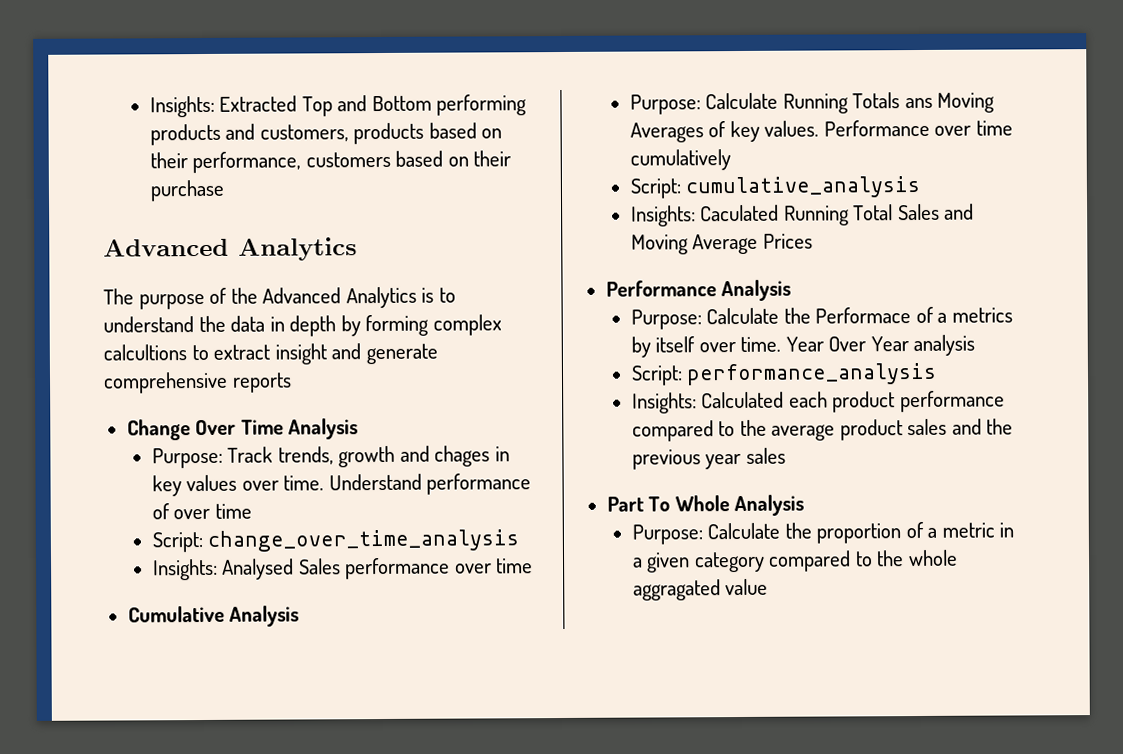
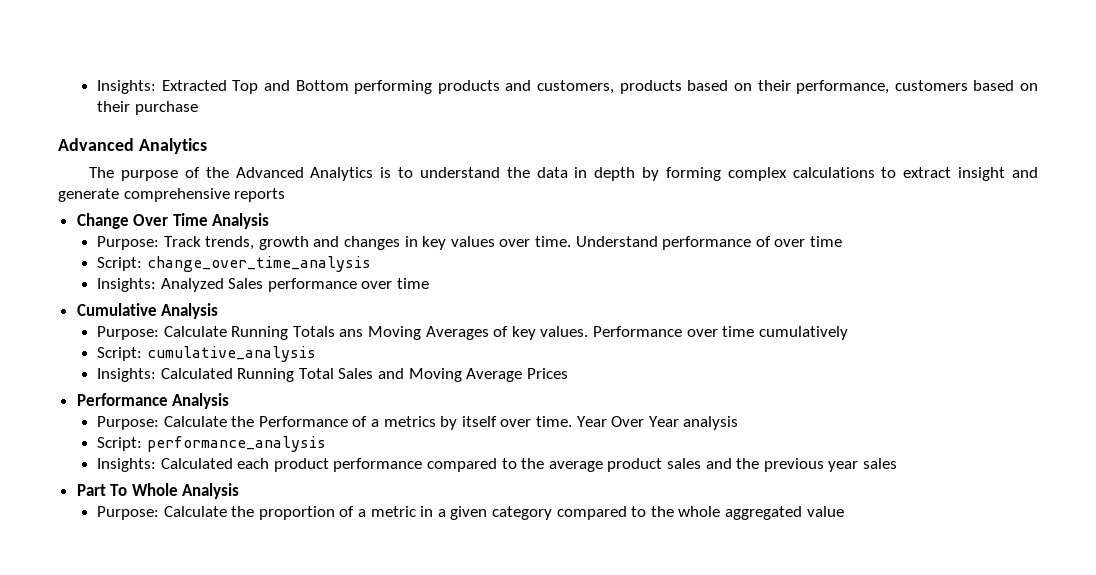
- The purpose of the Advanced Analytics is to understand the data in depth by forming complex calcultions to extract insight and generate comprehensive reports
+ The purpose of the Advanced Analytics is to understand the data in depth by forming complex calculations to extract insight and generate comprehensive reports
- Purpose: Track trends, growth and chages in key values over time.
+ Purpose: Track trends, growth and changes in key values over time.
- Insights: Analysed Sales performance over time
+ Insights: Analyzed Sales performance over time
- Insights: Caculated Running Total Sales and Moving Average Prices
+ Insights: Calculated Running Total Sales and Moving Average Prices
- Purpose: Calculate the Performace of a metrics by itself over time.
+ Purpose: Calculate the Performance of a metrics by itself over time.
- Purpose: Calculate the proportion of a metric in a given category compared to the whole aggragated value
+ Purpose: Calculate the proportion of a metric in a given category compared to the whole aggregated value

